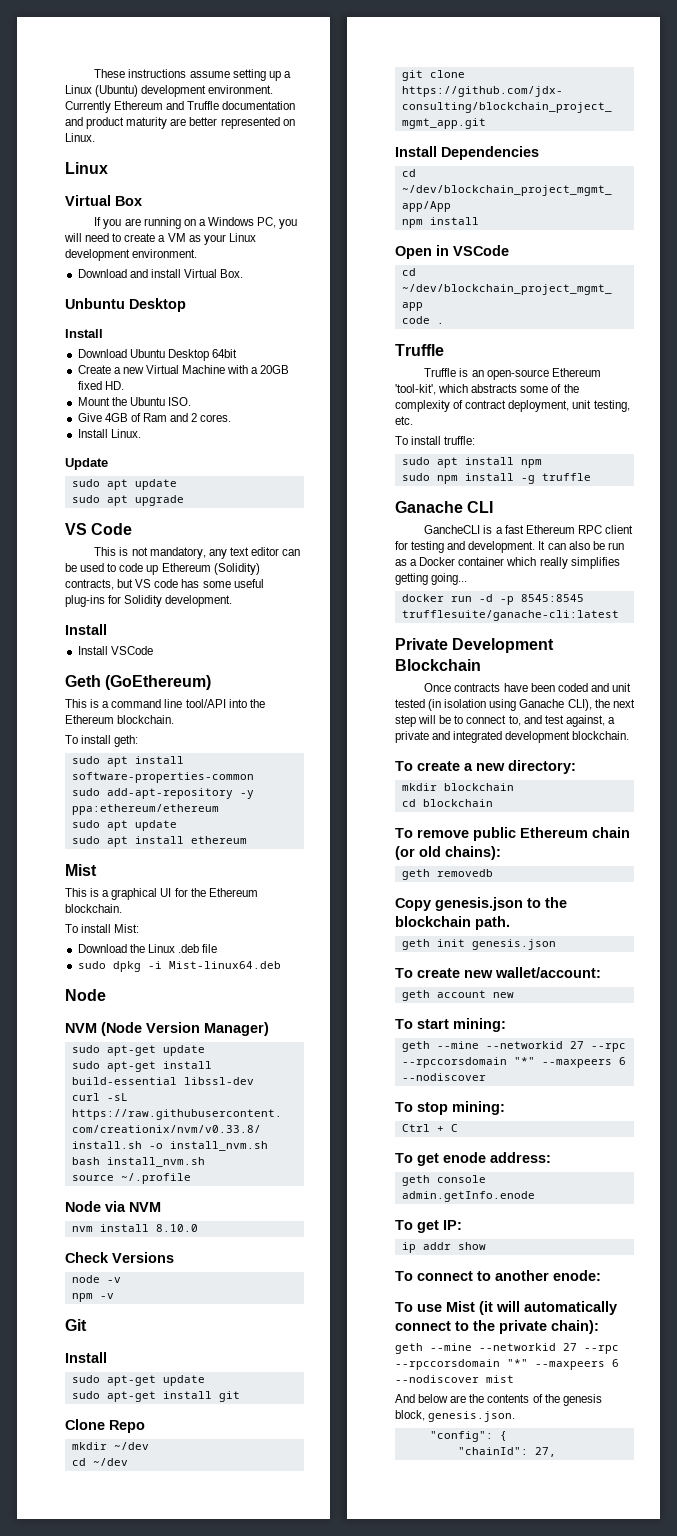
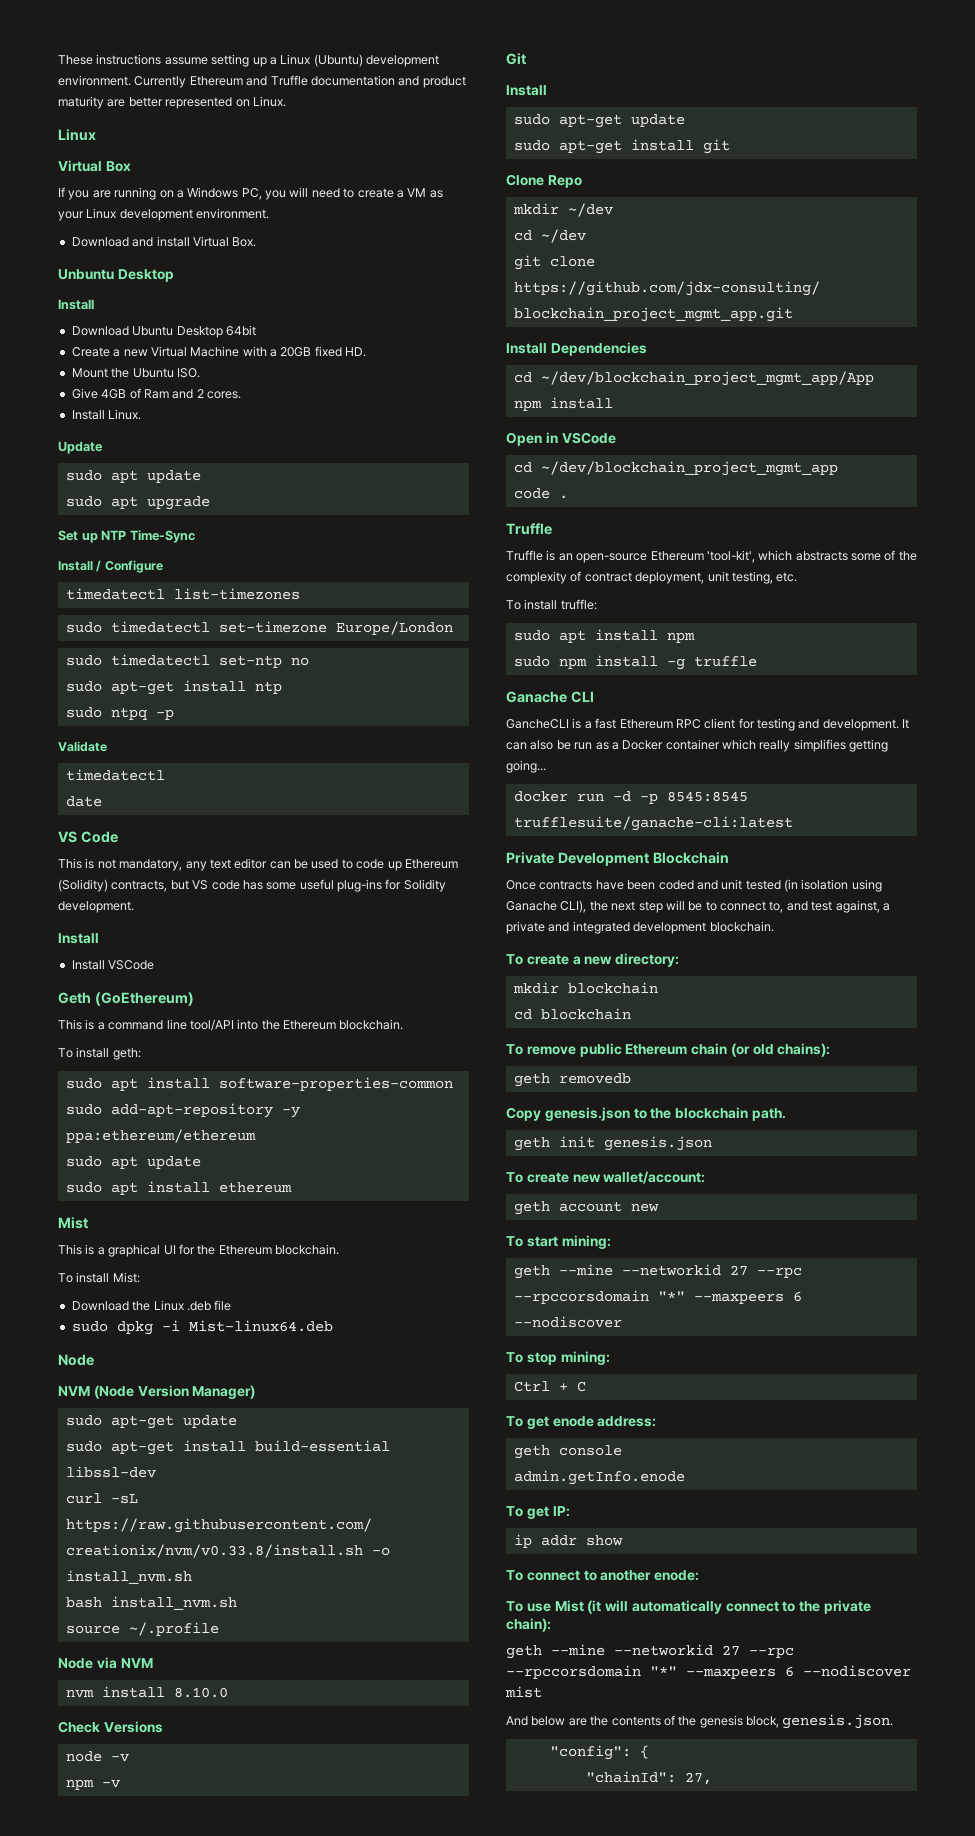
+ Set up NTP Time-Sync
+ Install / Configure
+ timedatectl list-timezones
+ sudo timedatectl set-timezone Europe/London
+ sudo timedatectl set-ntp no
+ sudo apt-get install ntp
+ sudo ntpq -p
+ Validate
+ timedatectl
+ date

